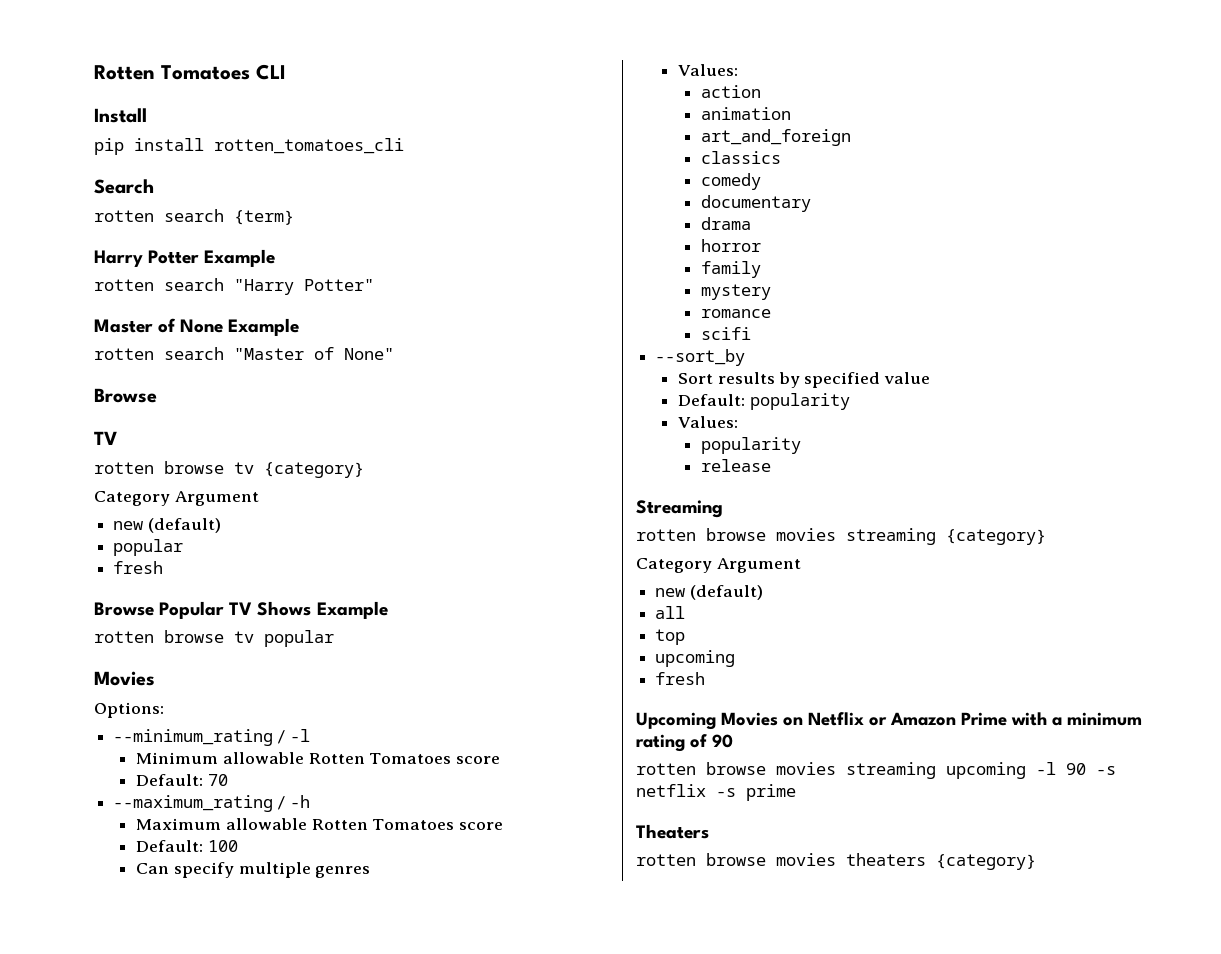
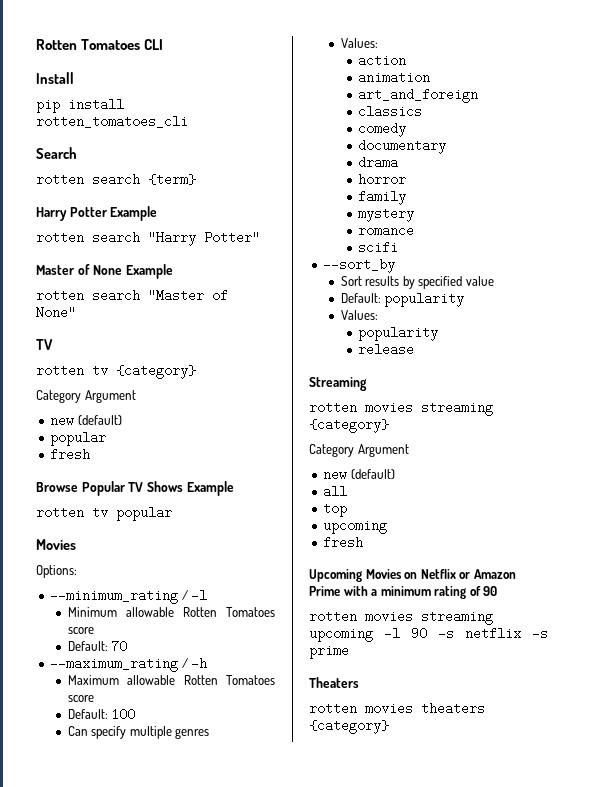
  rotten search "Master of None"
- Browse
- rotten browse tv {category}
+ rotten tv {category}
- rotten browse tv popular
+ rotten tv popular
- rotten browse movies streaming {category}
+ rotten movies streaming {category}
- rotten browse movies streaming upcoming -l 90 -s netflix -s prime
+ rotten movies streaming upcoming -l 90 -s netflix -s prime
- rotten browse movies theaters {category}
+ rotten movies theaters {category}

